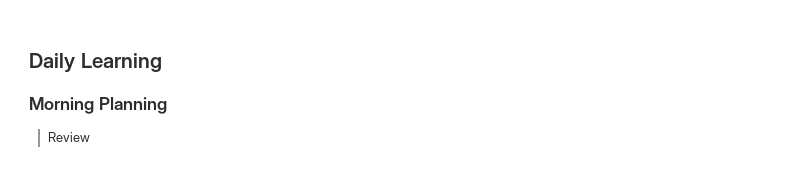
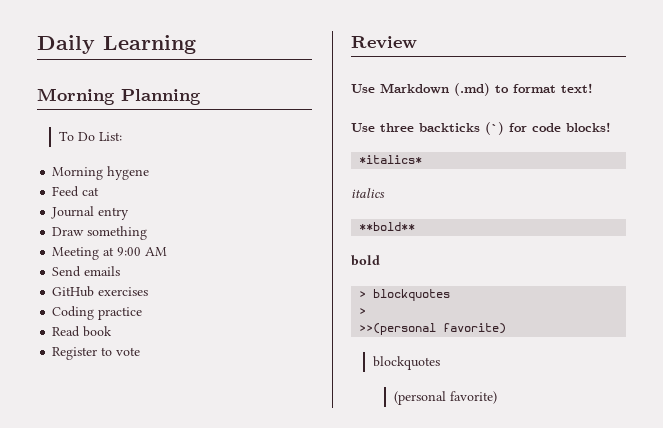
+ To Do List:
+ Morning hygene
+ Feed cat
+ Journal entry
+ Draw something
+ Meeting at 9:00 AM
+ Send emails
+ GitHub exercises
+ Coding practice
+ Read book
+ Register to vote
  Review
+ Use Markdown (.md) to format text!
+ Use three backticks (`) for code blocks!
+ *italics*
+ italics
+ **bold**
+ bold
+ > blockquotes
+ >
+ >>(personal favorite)
+ blockquotes
+ (personal favorite)

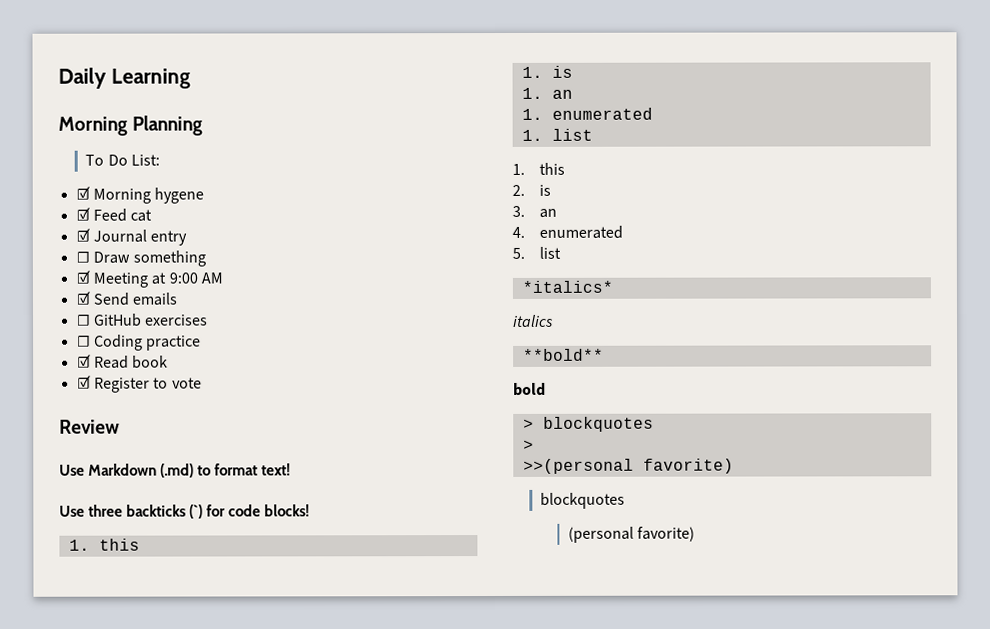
- Morning hygene
+ ☑ Morning hygene
- Feed cat
+ ☑ Feed cat
- Journal entry
+ ☑ Journal entry
- Draw something
+ ☐ Draw something
- Meeting at 9:00 AM
+ ☑ Meeting at 9:00 AM
- Send emails
+ ☑ Send emails
- GitHub exercises
+ ☐ GitHub exercises
- Coding practice
+ ☐ Coding practice
- Read book
+ ☑ Read book
- Register to vote
+ ☑ Register to vote
  Use three backticks (`) for code blocks!
+ 1. this
+ 1. is
+ 1. an
+ 1. enumerated
+ 1. list
+ 1. this
+ 2. is
+ 3. an
+ 4. enumerated
+ 5. list

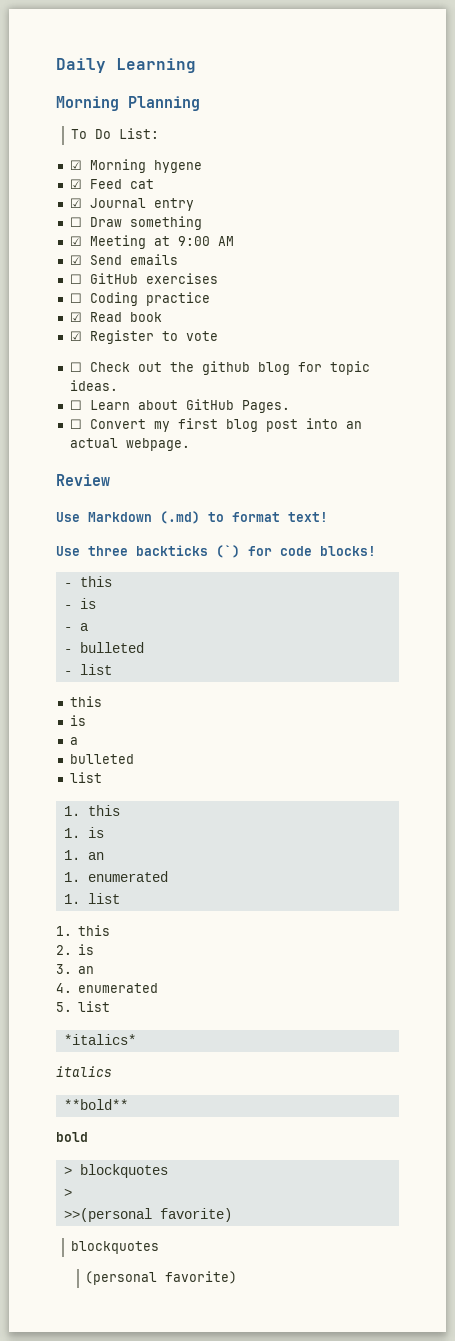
+ ☐ Check out the github blog for topic ideas.
+ ☐ Learn about GitHub Pages.
+ ☐ Convert my first blog post into an actual webpage.
+ - this
+ - is
+ - a
+ - bulleted
+ - list
+ this
+ is
+ a
+ bulleted
+ list

